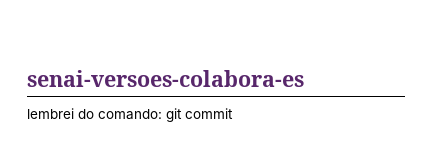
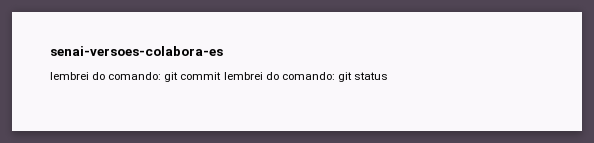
- lembrei do comando: git commit
+ lembrei do comando: git commit lembrei do comando: git status

